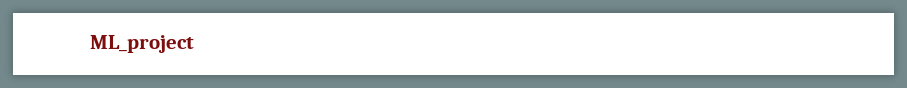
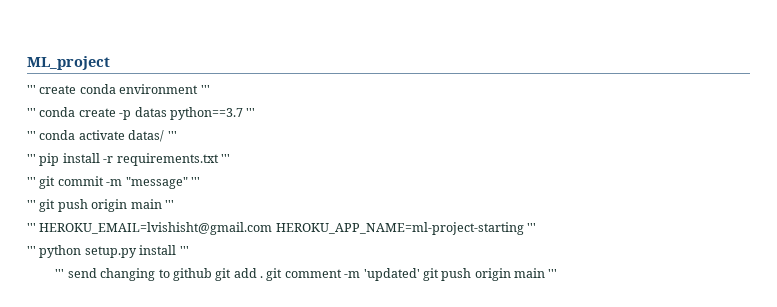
+ ''' create conda environment '''
+ ''' conda create -p datas python==3.7 '''
+ ''' conda activate datas/ '''
+ ''' pip install -r requirements.txt '''
+ ''' git commit -m "message" '''
+ ''' git push origin main '''
+ ''' HEROKU_EMAIL=lvishisht@gmail.com HEROKU_APP_NAME=ml-project-starting '''
+ ''' python setup.py install '''
+ ''' send changing to github git add . git comment -m 'updated' git push origin main '''

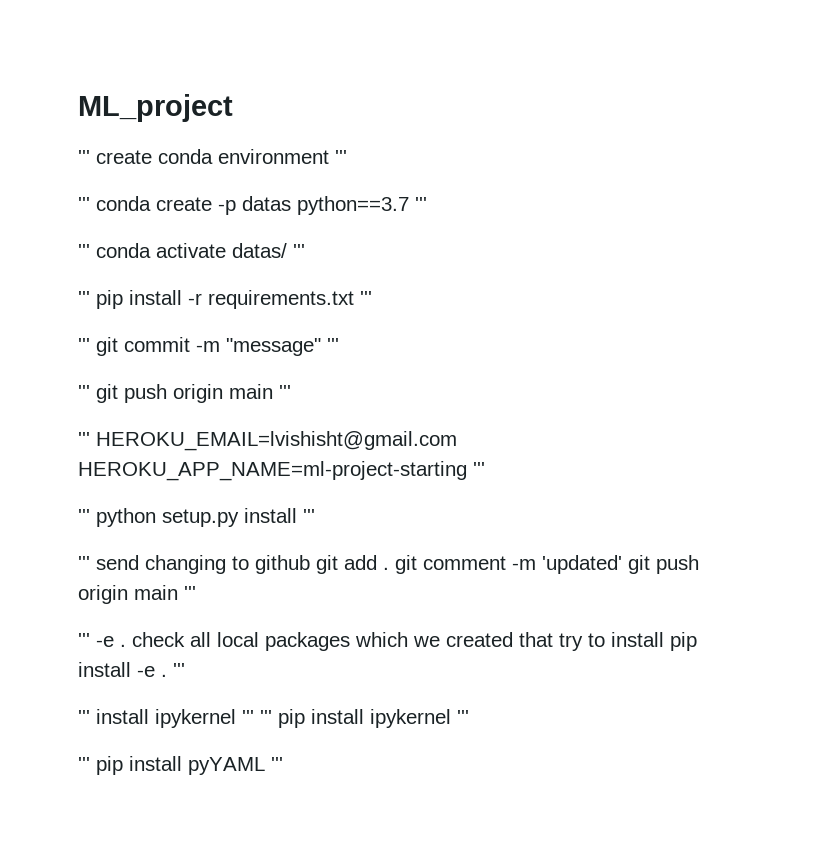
+ ''' -e . check all local packages which we created that try to install pip install -e . '''
+ ''' install ipykernel ''' ''' pip install ipykernel '''
+ ''' pip install pyYAML '''

